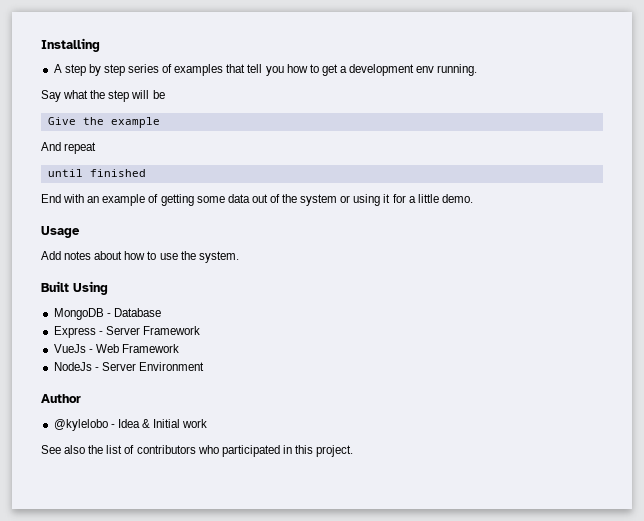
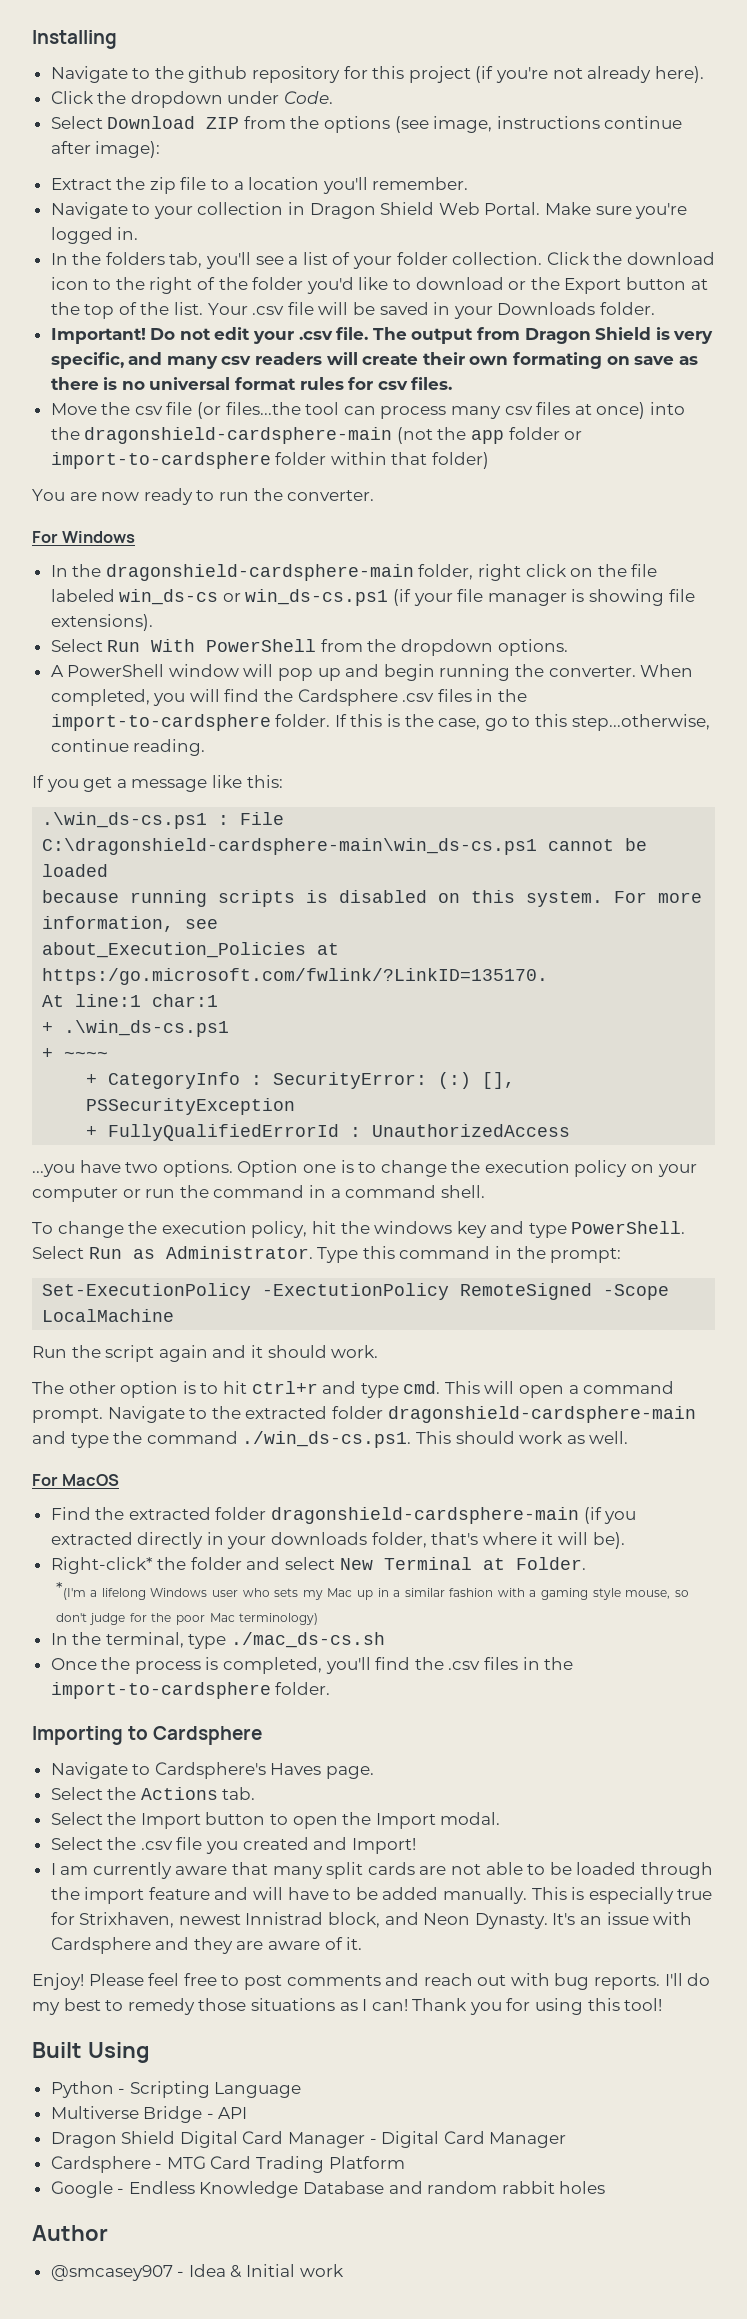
- A step by step series of examples that tell you how to get a development env running.
- Say what the step will be
- Give the example
- And repeat
- until finished
- End with an example of getting some data out of the system or using it for a little demo.
- Usage
- Add notes about how to use the system.
+ Navigate to the github repository for this project (if you're not already here).
+ Click the dropdown under Code.
+ Select Download ZIP from the options (see image, instructions continue after image):
+ Extract the zip file to a location you'll remember.
+ Navigate to your collection in Dragon Shield Web Portal. Make sure you're logged in.
+ In the folders tab, you'll see a list of your folder collection. Click the download icon to the right of the folder you'd like to download or the Export button at the top of the list. Your .csv file will be saved in your Downloads folder.
+ Important! Do not edit your .csv file. The output from Dragon Shield is very specific, and many csv readers will create their own formating on save as there is no universal format rules for csv files.
+ Move the csv file (or files...the tool can process many csv files at once) into the dragonshield-cardsphere-main (not the app folder or import-to-cardsphere folder within that folder)
+ You are now ready to run the converter.
+ For Windows
+ In the dragonshield-cardsphere-main folder, right click on the file labeled win_ds-cs or win_ds-cs.ps1 (if your file manager is showing file extensions).
+ Select Run With PowerShell from the dropdown options.
+ A PowerShell window will pop up and begin running the converter. When completed, you will find the Cardsphere .csv files in the import-to-cardsphere folder. If this is the case, go to this step...otherwise, continue reading.
+ If you get a message like this:
+ .\win_ds-cs.ps1 : File C:\dragonshield-cardsphere-main\win_ds-cs.ps1 cannot be loaded
+ because running scripts is disabled on this system. For more information, see
+ about_Execution_Policies at https:/go.microsoft.com/fwlink/?LinkID=135170.
+ At line:1 char:1
+ + .\win_ds-cs.ps1
+ + ~~~~
+ + CategoryInfo : SecurityError: (:) [], PSSecurityException
+ + FullyQualifiedErrorId : UnauthorizedAccess
+ ...you have two options. Option one is to change the execution policy on your computer or run the command in a command shell.
+ To change the execution policy, hit the windows key and type PowerShell. Select Run as Administrator. Type this command in the prompt:
+ Set-ExecutionPolicy -ExectutionPolicy RemoteSigned -Scope LocalMachine
+ Run the script again and it should work.
+ The other option is to hit ctrl+r and type cmd. This will open a command prompt. Navigate to the extracted folder dragonshield-cardsphere-main and type the command ./win_ds-cs.ps1. This should work as well.
+ For MacOS
+ Find the extracted folder dragonshield-cardsphere-main (if you extracted directly in your downloads folder, that's where it will be).
+ Right-click* the folder and select New Terminal at Folder.
+ *(I'm a lifelong Windows user who sets my Mac up in a similar fashion with a gaming style mouse, so don't judge for the poor Mac terminology)
+ In the terminal, type ./mac_ds-cs.sh
+ Once the process is completed, you'll find the .csv files in the import-to-cardsphere folder.
+ Importing to Cardsphere
+ Navigate to Cardsphere's Haves page.
+ Select the Actions tab.
+ Select the Import button to open the Import modal.
+ Select the .csv file you created and Import!
+ I am currently aware that many split cards are not able to be loaded through the import feature and will have to be added manually. This is especially true for Strixhaven, newest Innistrad block, and Neon Dynasty. It's an issue with Cardsphere and they are aware of it.
+ Enjoy! Please feel free to post comments and reach out with bug reports. I'll do my best to remedy those situations as I can! Thank you for using this tool!
  Built Using
- MongoDB - Database
- Express - Server Framework
- VueJs - Web Framework
- NodeJs - Server Environment
+ Python - Scripting Language
+ Multiverse Bridge - API
+ Dragon Shield Digital Card Manager - Digital Card Manager
+ Cardsphere - MTG Card Trading Platform
+ Google - Endless Knowledge Database and random rabbit holes
- @kylelobo - Idea & Initial work
+ @smcasey907 - Idea & Initial work
- See also the list of contributors who participated in this project.

